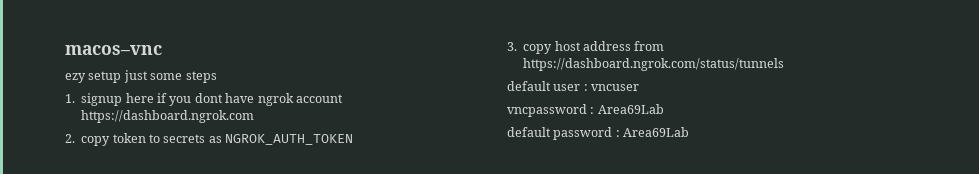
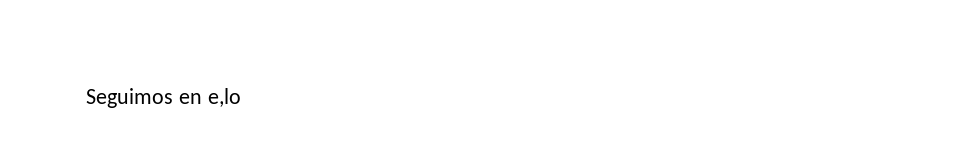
- macos–vnc
- ezy setup just some steps
- 1. signup here if you dont have ngrok account https://dashboard.ngrok.com
- 2. copy token to secrets as NGROK_AUTH_TOKEN
- 3. copy host address from https://dashboard.ngrok.com/status/tunnels
- default user : vncuser
- vncpassword : Area69Lab
- default password : Area69Lab
+ Seguimos en e,lo

